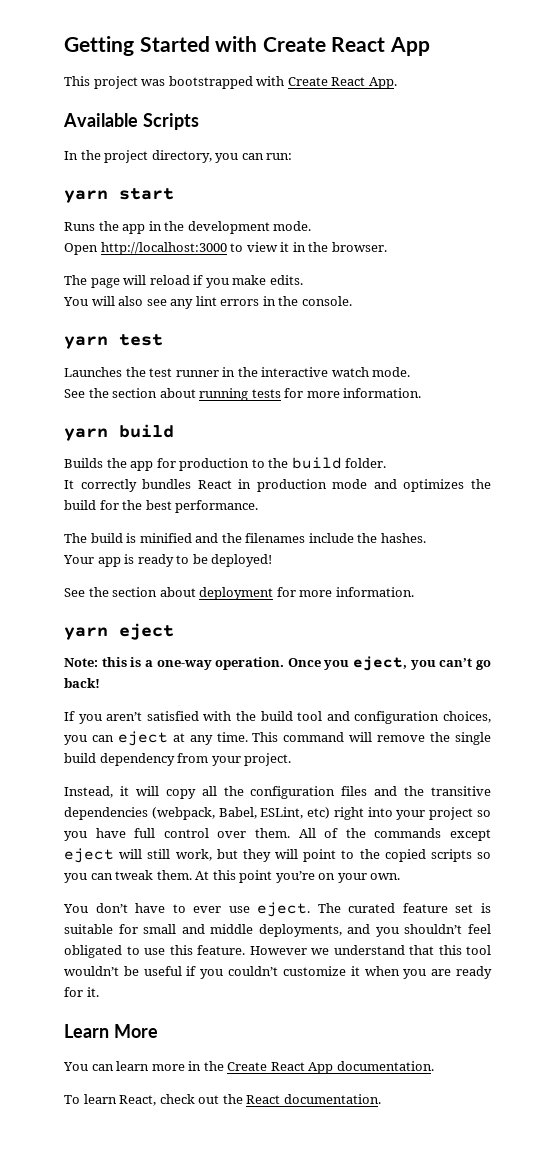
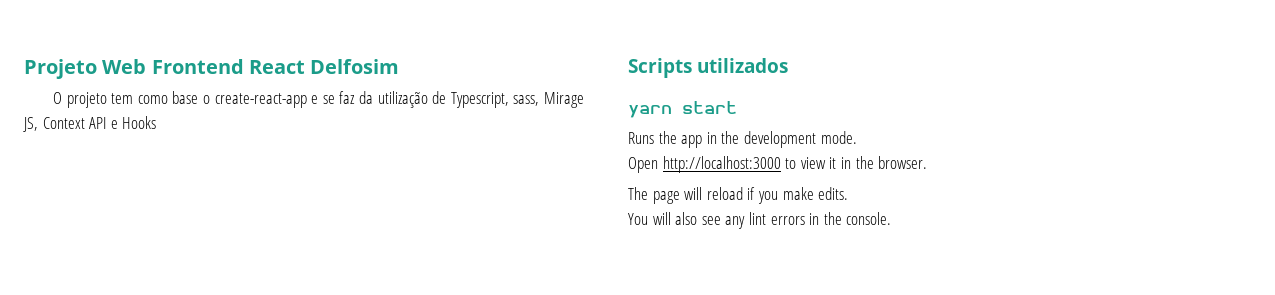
- Getting Started with Create React App
- This project was bootstrapped with Create React App.
- Available Scripts
- In the project directory, you can run:
+ Projeto Web Frontend React Delfosim
+ O projeto tem como base o create-react-app e se faz da utilização de Typescript, sass, Mirage JS, Context API e Hooks
+ Scripts utilizados
- yarn test
- Launches the test runner in the interactive watch mode.
- See the section about running tests for more information.
- yarn build
- Builds the app for production to the build folder.
- It correctly bundles React in production mode and optimizes the build for the best performance.
- The build is minified and the filenames include the hashes.
- Your app is ready to be deployed!
- See the section about deployment for more information.
- yarn eject
- Note: this is a one-way operation. Once you eject, you can’t go back!
- If you aren’t satisfied with the build tool and configuration choices, you can eject at any time. This command will remove the single build dependency from your project.
- Instead, it will copy all the configuration files and the transitive dependencies (webpack, Babel, ESLint, etc) right into your project so you have full control over them. All of the commands except eject will still work, but they will point to the copied scripts so you can tweak them. At this point you’re on your own.
- You don’t have to ever use eject. The curated feature set is suitable for small and middle deployments, and you shouldn’t feel obligated to use this feature. However we understand that this tool wouldn’t be useful if you couldn’t customize it when you are ready for it.
- Learn More
- You can learn more in the Create React App documentation.
- To learn React, check out the React documentation.

